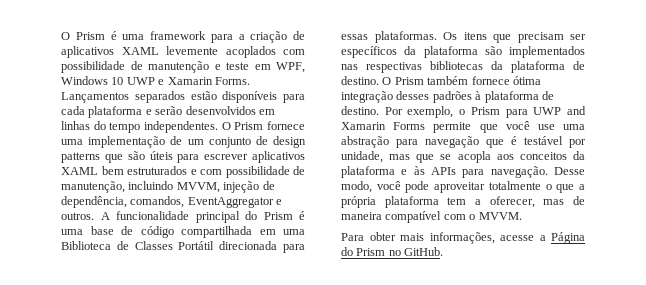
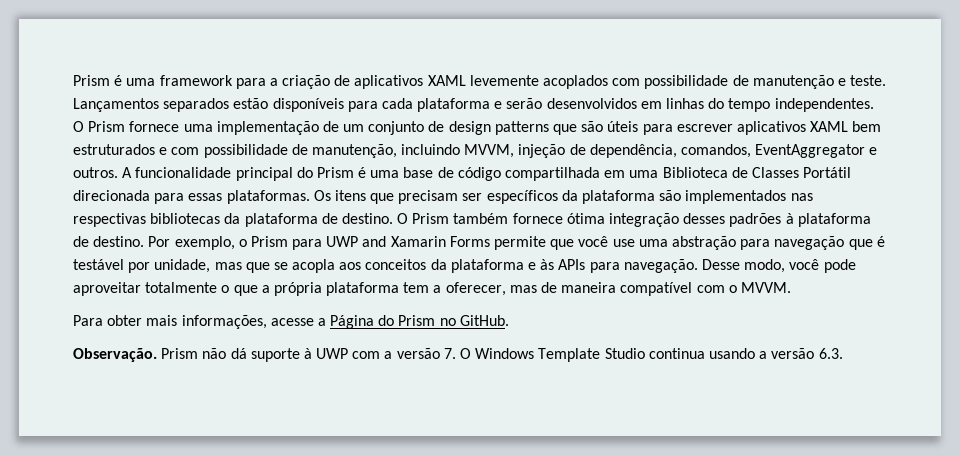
- O Prism é uma framework para a criação de aplicativos XAML levemente acoplados com possibilidade de manutenção e teste em WPF, Windows 10 UWP e Xamarin Forms.
+ Prism é uma framework para a criação de aplicativos XAML levemente acoplados com possibilidade de manutenção e teste.
+ Observação. Prism não dá suporte à UWP com a versão 7. O Windows Template Studio continua usando a versão 6.3.

